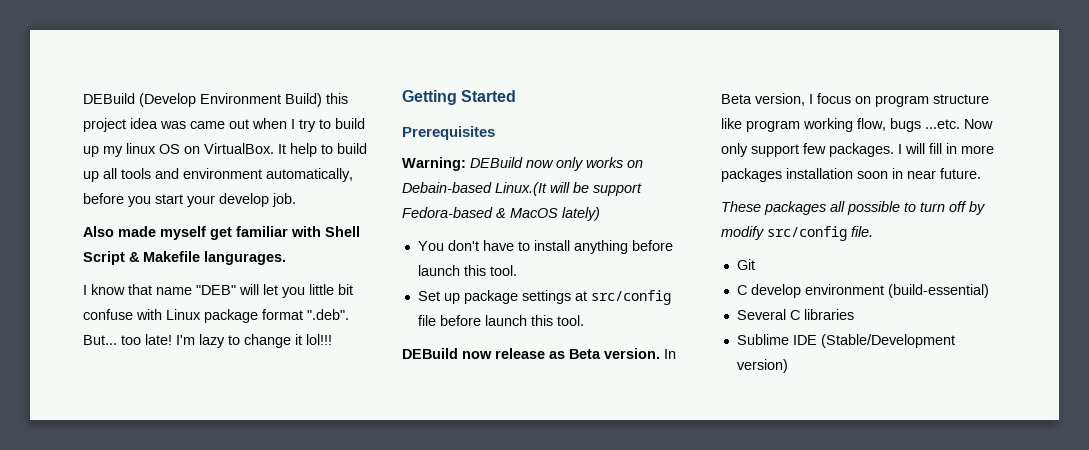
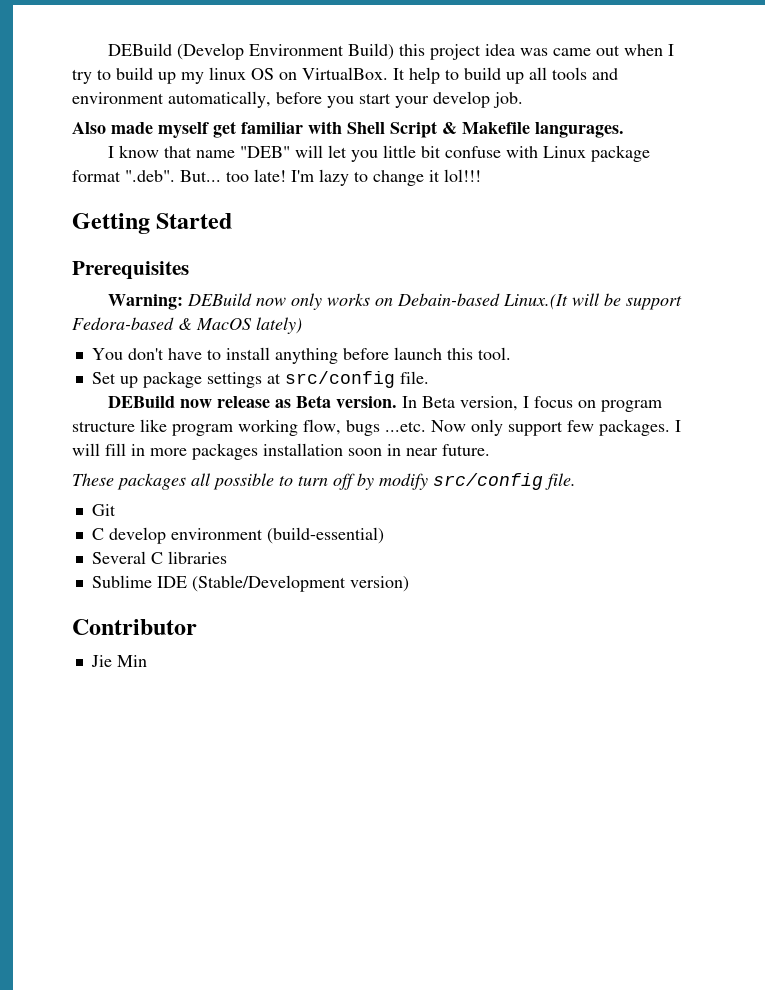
- Set up package settings at src/config file before launch this tool.
+ Set up package settings at src/config file.
+ Contributor
+ Jie Min

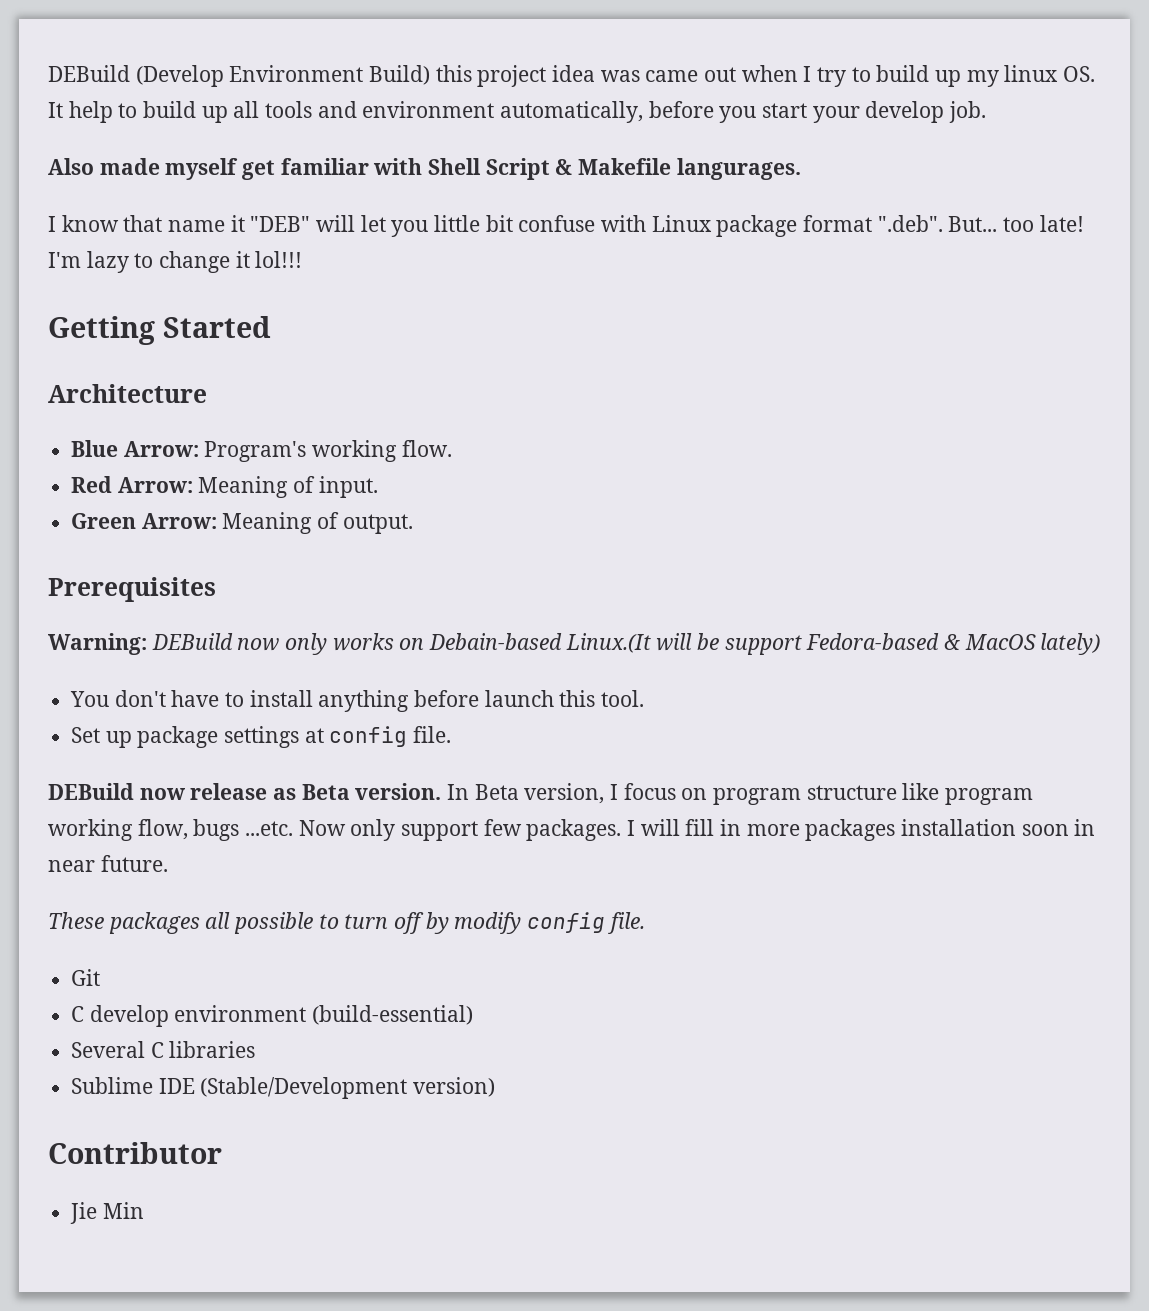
- DEBuild (Develop Environment Build) this project idea was came out when I try to build up my linux OS on VirtualBox. It help to build up all tools and environment automatically, before you start your develop job.
+ DEBuild (Develop Environment Build) this project idea was came out when I try to build up my linux OS. It help to build up all tools and environment automatically, before you start your develop job.
- I know that name "DEB" will let you little bit confuse with Linux package format ".deb". But... too late!
+ I know that name it "DEB" will let you little bit confuse with Linux package format ".deb". But... too late!
+ Architecture
+ Blue Arrow: Program's working flow.
+ Red Arrow: Meaning of input.
+ Green Arrow: Meaning of output.
- Set up package settings at src/config file.
+ Set up package settings at config file.
- These packages all possible to turn off by modify src/config file.
+ These packages all possible to turn off by modify config file.

